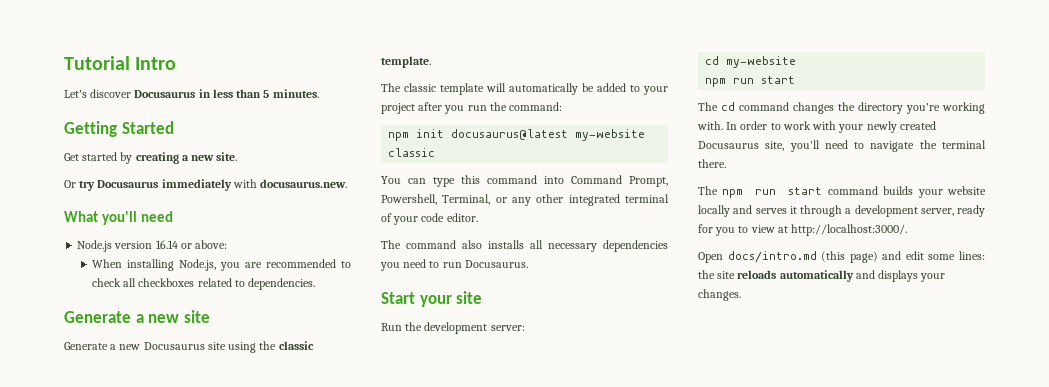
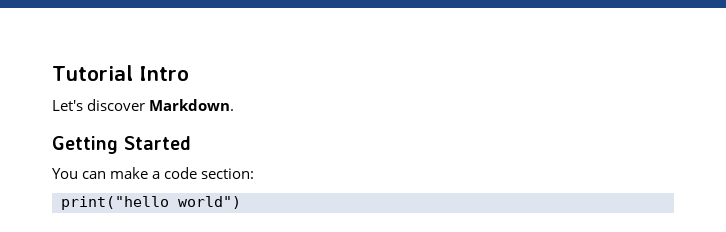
- Let's discover Docusaurus in less than 5 minutes.
+ Let's discover Markdown.
  Getting Started
- Get started by creating a new site.
- Or try Docusaurus immediately with docusaurus.new.
- What you'll need
- Node.js version 16.14 or above:
- When installing Node.js, you are recommended to check all checkboxes related to dependencies.
- Generate a new site
- Generate a new Docusaurus site using the classic template.
- The classic template will automatically be added to your project after you run the command:
- npm init docusaurus@latest my-website classic
- You can type this command into Command Prompt, Powershell, Terminal, or any other integrated terminal of your code editor.
- The command also installs all necessary dependencies you need to run Docusaurus.
- Start your site
- Run the development server:
- cd my-website
- npm run start
- The cd command changes the directory you're working with. In order to work with your newly created Docusaurus site, you'll need to navigate the terminal there.
- The npm run start command builds your website locally and serves it through a development server, ready for you to view at http://localhost:3000/.
- Open docs/intro.md (this page) and edit some lines: the site reloads automatically and displays your changes.
+ You can make a code section:
+ print("hello world")

